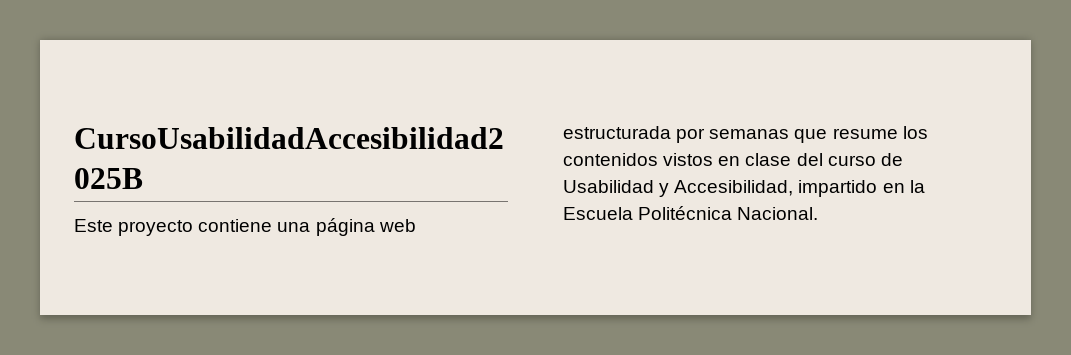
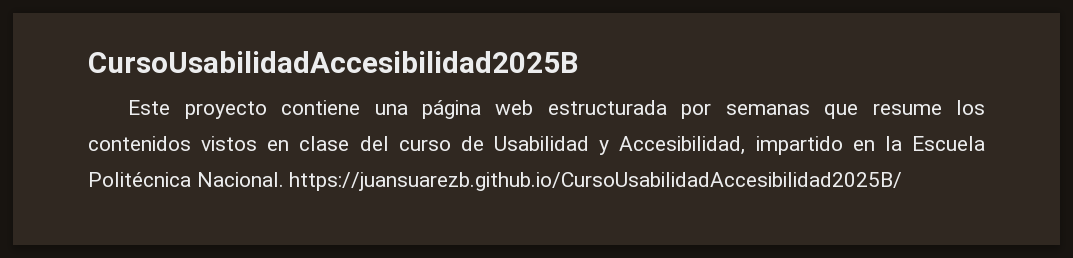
- Este proyecto contiene una página web estructurada por semanas que resume los contenidos vistos en clase del curso de Usabilidad y Accesibilidad, impartido en la Escuela Politécnica Nacional.
+ Este proyecto contiene una página web estructurada por semanas que resume los contenidos vistos en clase del curso de Usabilidad y Accesibilidad, impartido en la Escuela Politécnica Nacional. https://juansuarezb.github.io/CursoUsabilidadAccesibilidad2025B/

